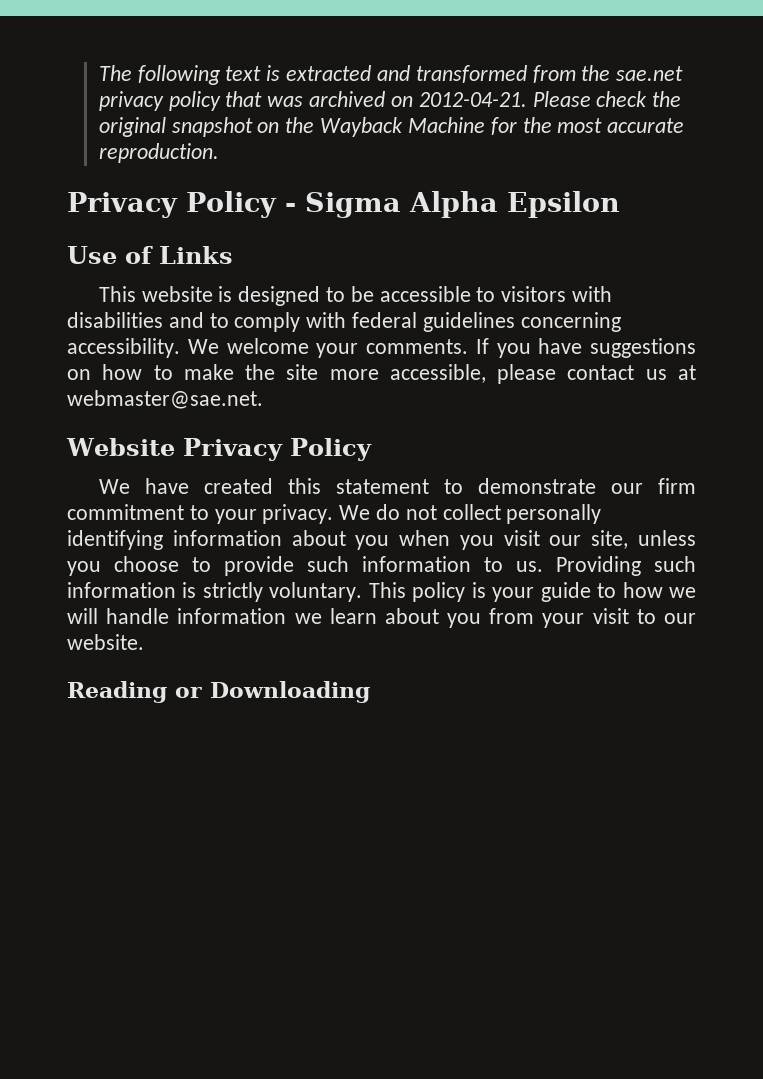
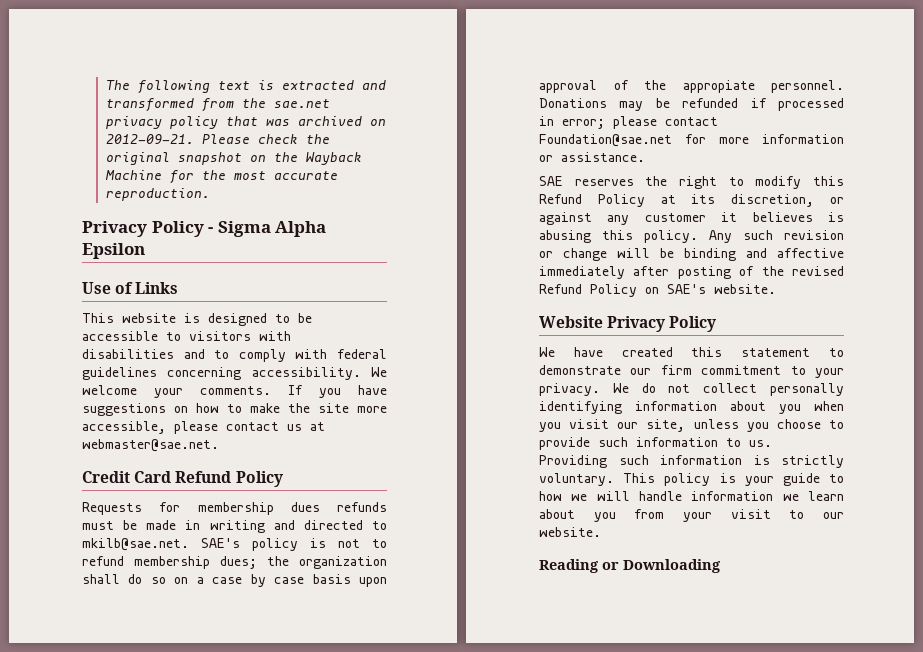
- The following text is extracted and transformed from the sae.net privacy policy that was archived on 2012-04-21.
+ The following text is extracted and transformed from the sae.net privacy policy that was archived on 2012-09-21.
+ Credit Card Refund Policy
+ Requests for membership dues refunds must be made in writing and directed to mkilb@sae.net. SAE's policy is not to refund membership dues; the organization shall do so on a case by case basis upon approval of the appropiate personnel. Donations may be refunded if processed in error; please contact Foundation@sae.net for more information or assistance.
+ SAE reserves the right to modify this Refund Policy at its discretion, or against any customer it believes is abusing this policy. Any such revision or change will be binding and affective immediately after posting of the revised Refund Policy on SAE's website.

